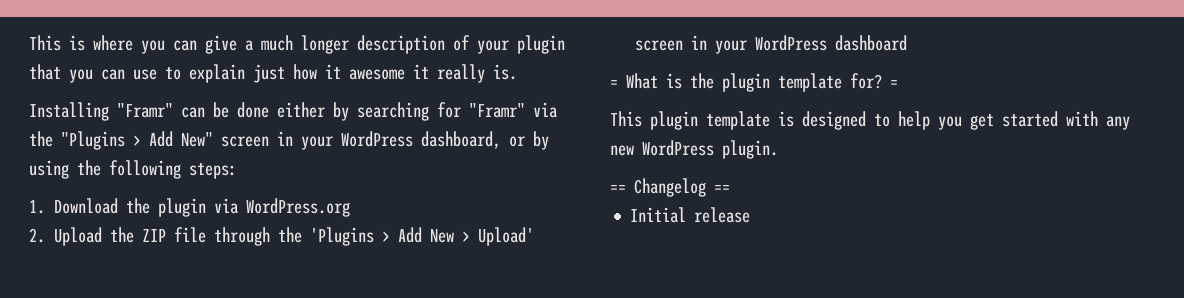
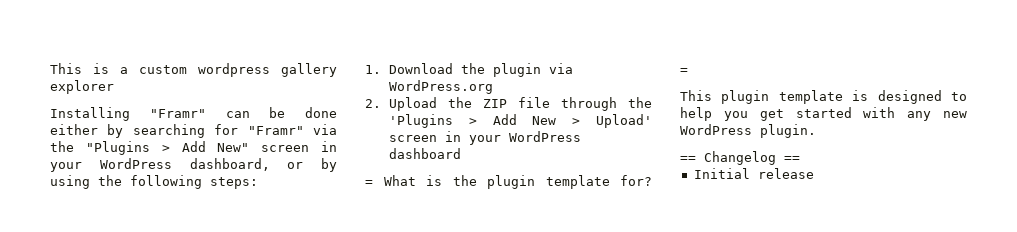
- This is where you can give a much longer description of your plugin that you can use to explain just how it awesome it really is.
+ This is a custom wordpress gallery explorer

